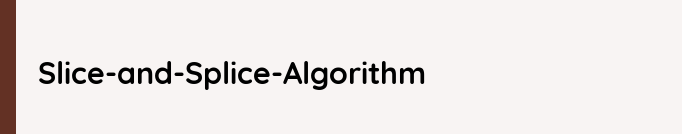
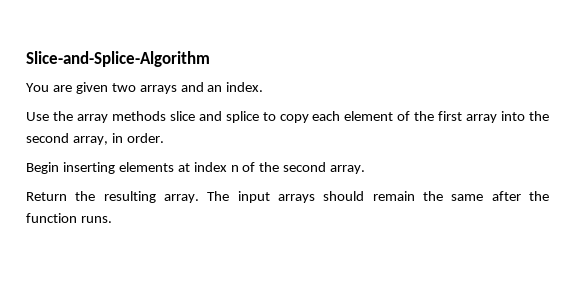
+ You are given two arrays and an index.
+ Use the array methods slice and splice to copy each element of the first array into the second array, in order.
+ Begin inserting elements at index n of the second array.
+ Return the resulting array. The input arrays should remain the same after the function runs.

